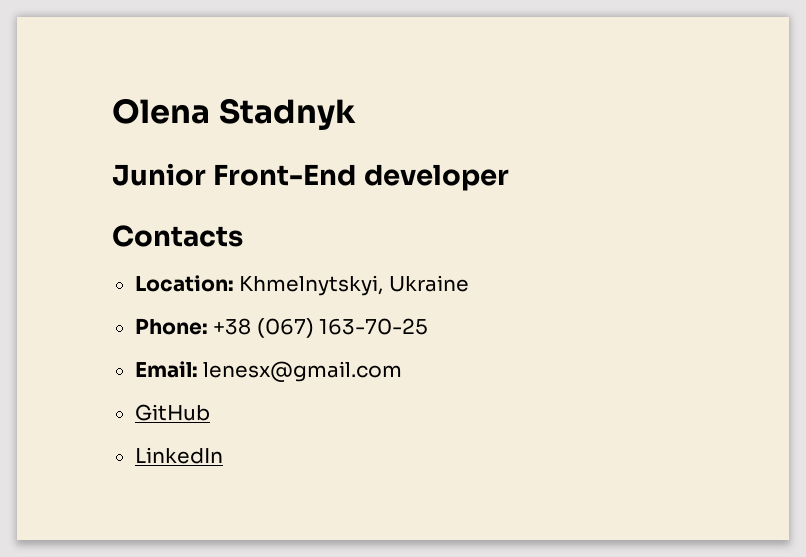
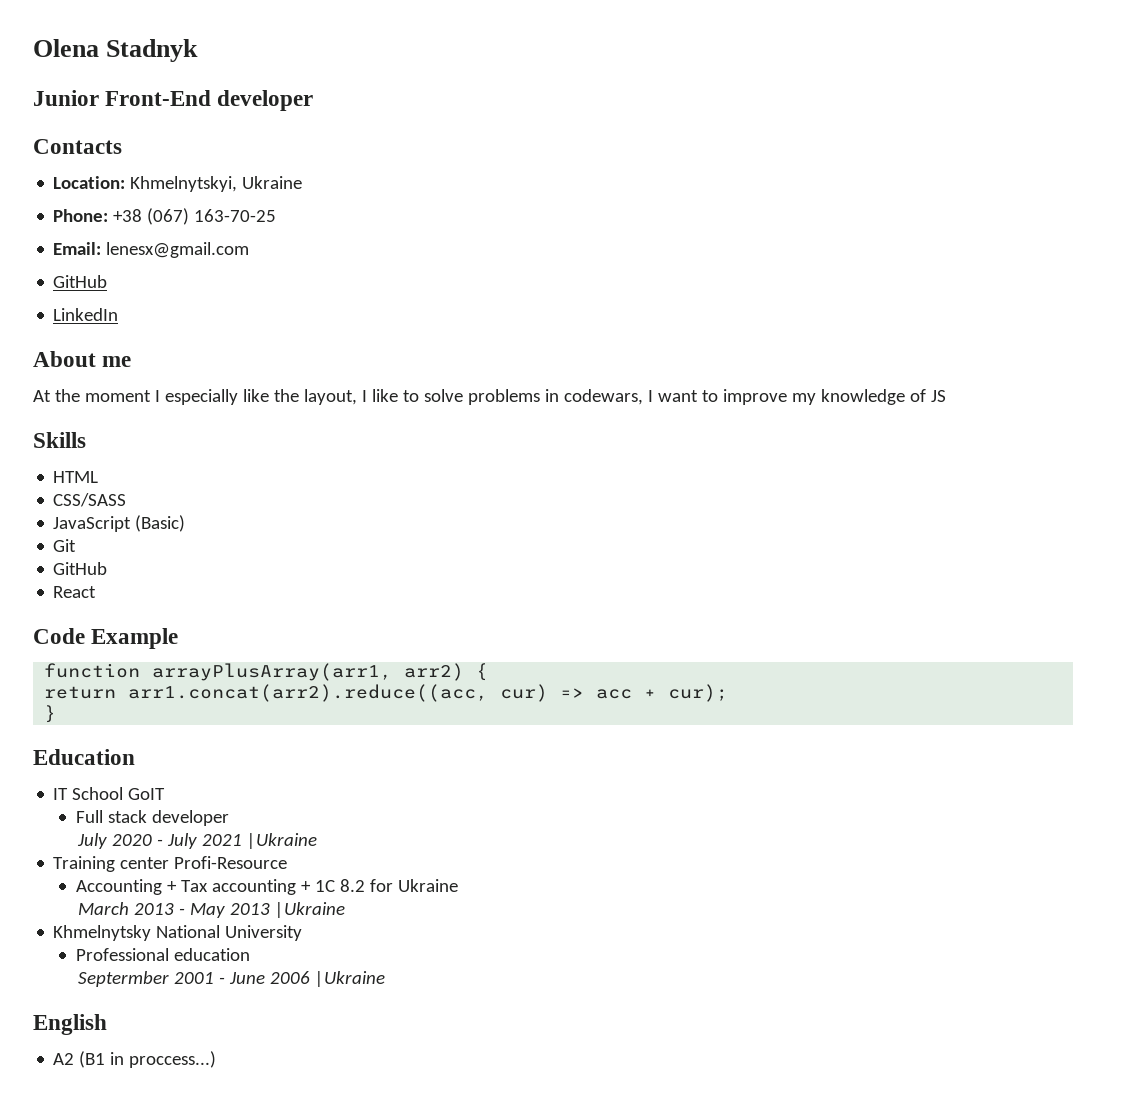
+ About me
+ At the moment I especially like the layout, I like to solve problems in codewars, I want to improve my knowledge of JS
+ Skills
+ HTML
+ CSS/SASS
+ JavaScript (Basic)
+ Git
+ GitHub
+ React
+ Code Example
+ function arrayPlusArray(arr1, arr2) {
+ return arr1.concat(arr2).reduce((acc, cur) => acc + cur);
+ }
+ Education
+ IT School GoIT
+ Full stack developer
+ July 2020 - July 2021 |Ukraine
+ Training center Profi-Resource
+ Accounting + Tax accounting + 1C 8.2 for Ukraine
+ March 2013 - May 2013 |Ukraine
+ Khmelnytsky National University
+ Professional education
+ Septermber 2001 - June 2006 |Ukraine
+ English
+ A2 (B1 in proccess...)

